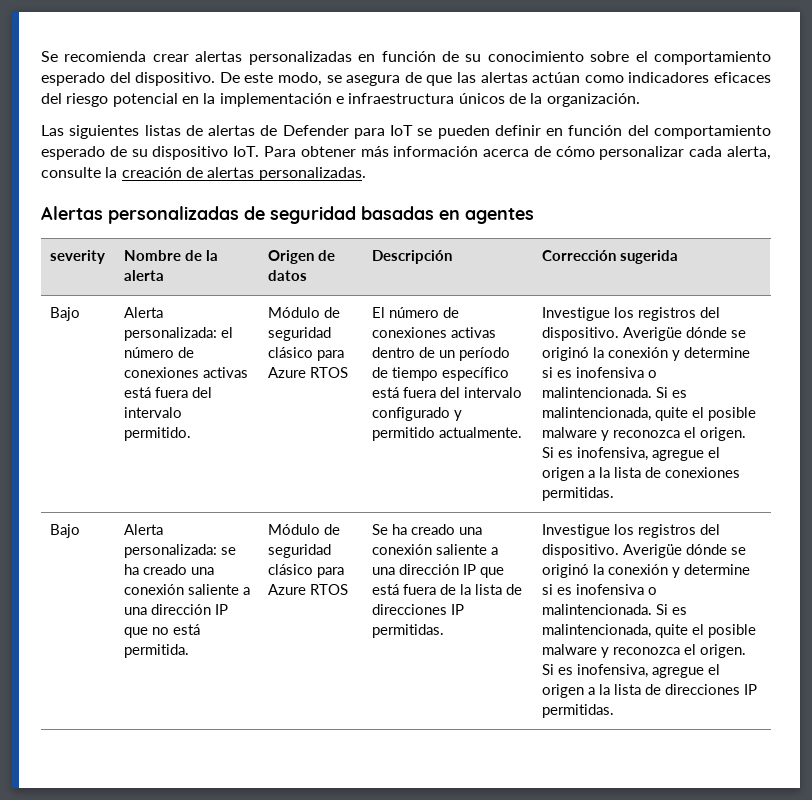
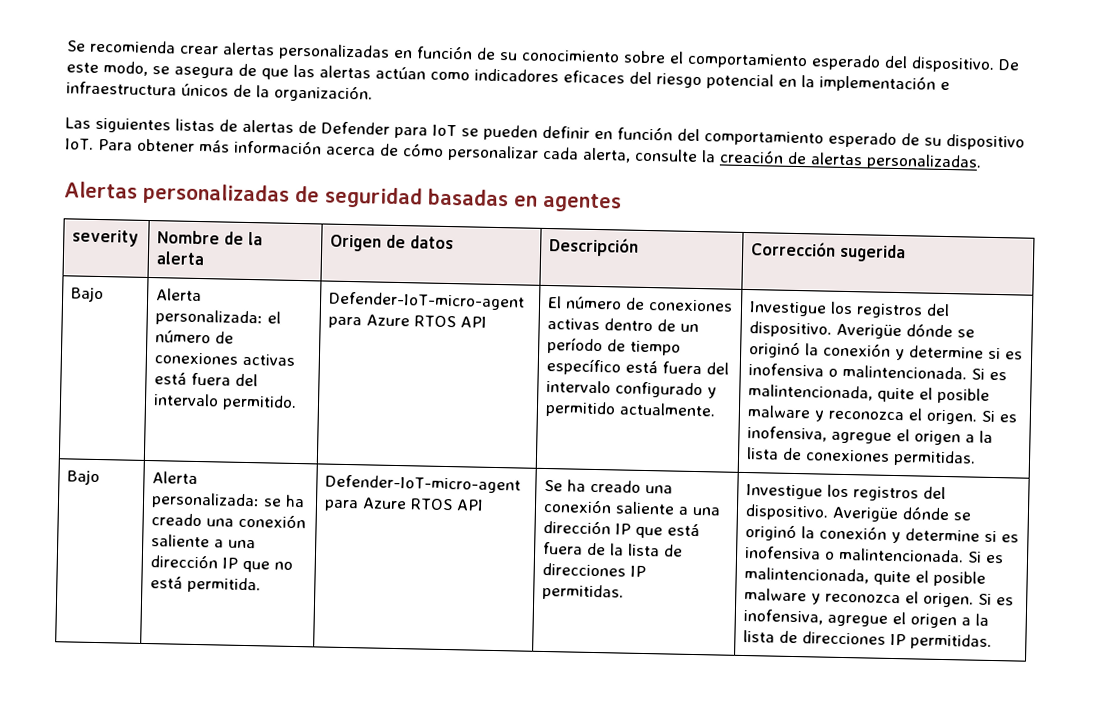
- Alerta personalizada: el número de conexiones activas está fuera del intervalo permitido. | Módulo de seguridad clásico para Azure RTOS
+ Alerta personalizada: el número de conexiones activas está fuera del intervalo permitido. | Defender-IoT-micro-agent para Azure RTOS API
- Alerta personalizada: se ha creado una conexión saliente a una dirección IP que no está permitida. | Módulo de seguridad clásico para Azure RTOS
+ Alerta personalizada: se ha creado una conexión saliente a una dirección IP que no está permitida. | Defender-IoT-micro-agent para Azure RTOS API

